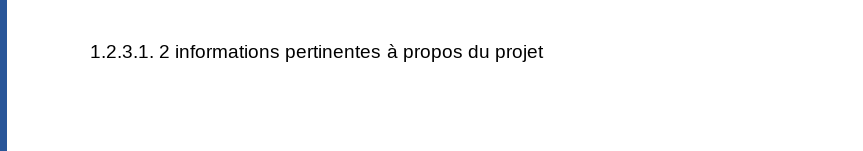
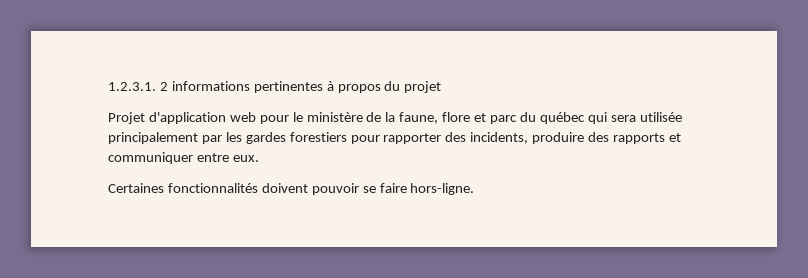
+ Projet d'application web pour le ministère de la faune, flore et parc du québec qui sera utilisée principalement par les gardes forestiers pour rapporter des incidents, produire des rapports et communiquer entre eux.
+ Certaines fonctionnalités doivent pouvoir se faire hors-ligne.

